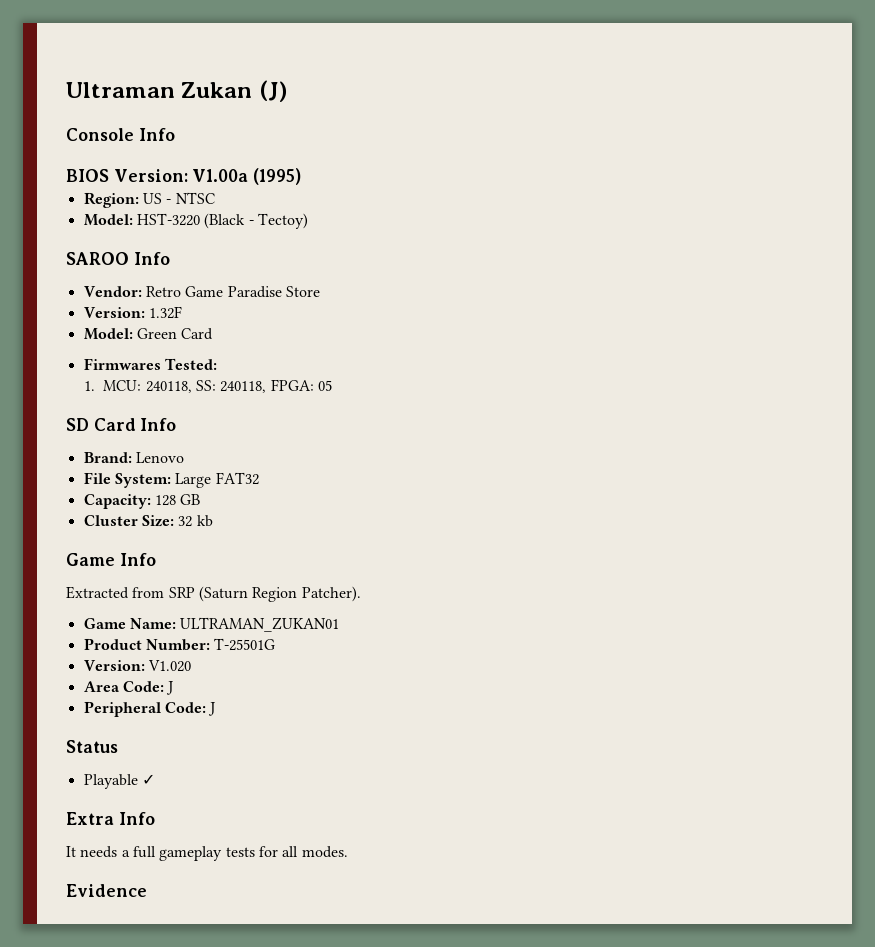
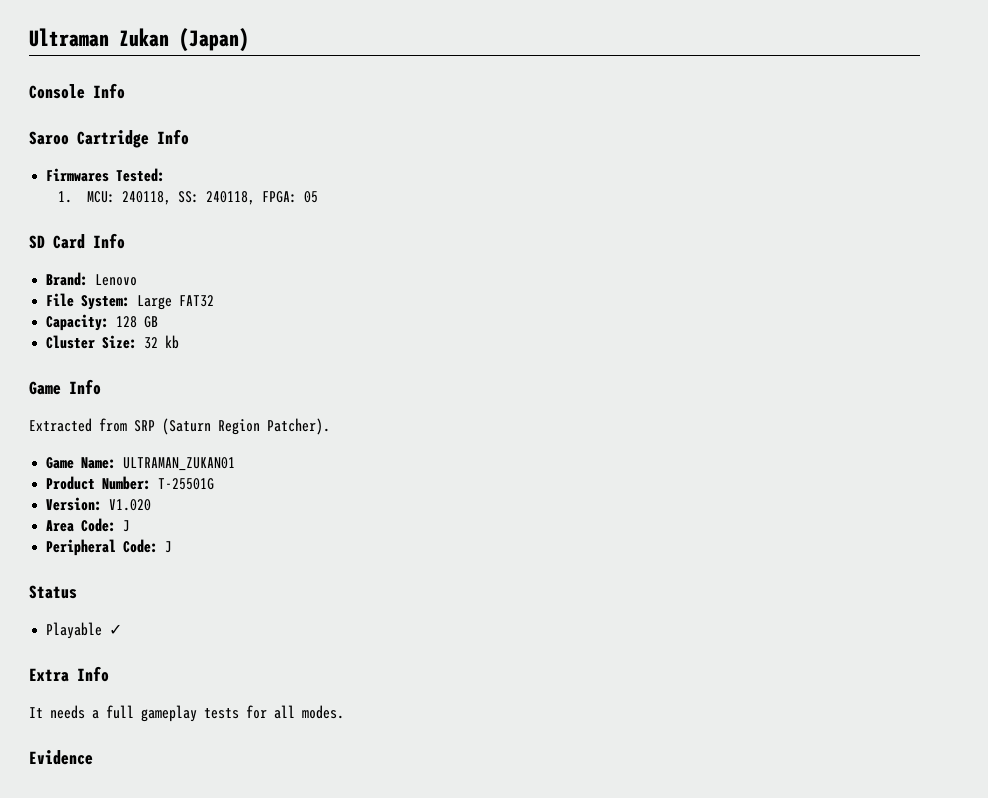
- Ultraman Zukan (J)
+ Ultraman Zukan (Japan)
- BIOS Version: V1.00a (1995)
- Region: US - NTSC
- Model: HST-3220 (Black - Tectoy)
- SAROO Info
- Vendor: Retro Game Paradise Store
- Version: 1.32F
- Model: Green Card
+ Saroo Cartridge Info

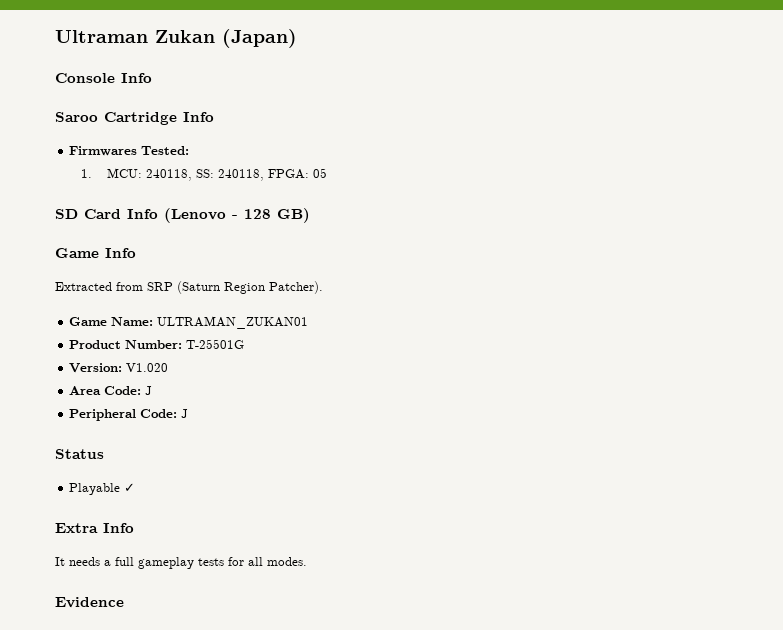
- SD Card Info
- Brand: Lenovo
- File System: Large FAT32
- Capacity: 128 GB
- Cluster Size: 32 kb
+ SD Card Info (Lenovo - 128 GB)

